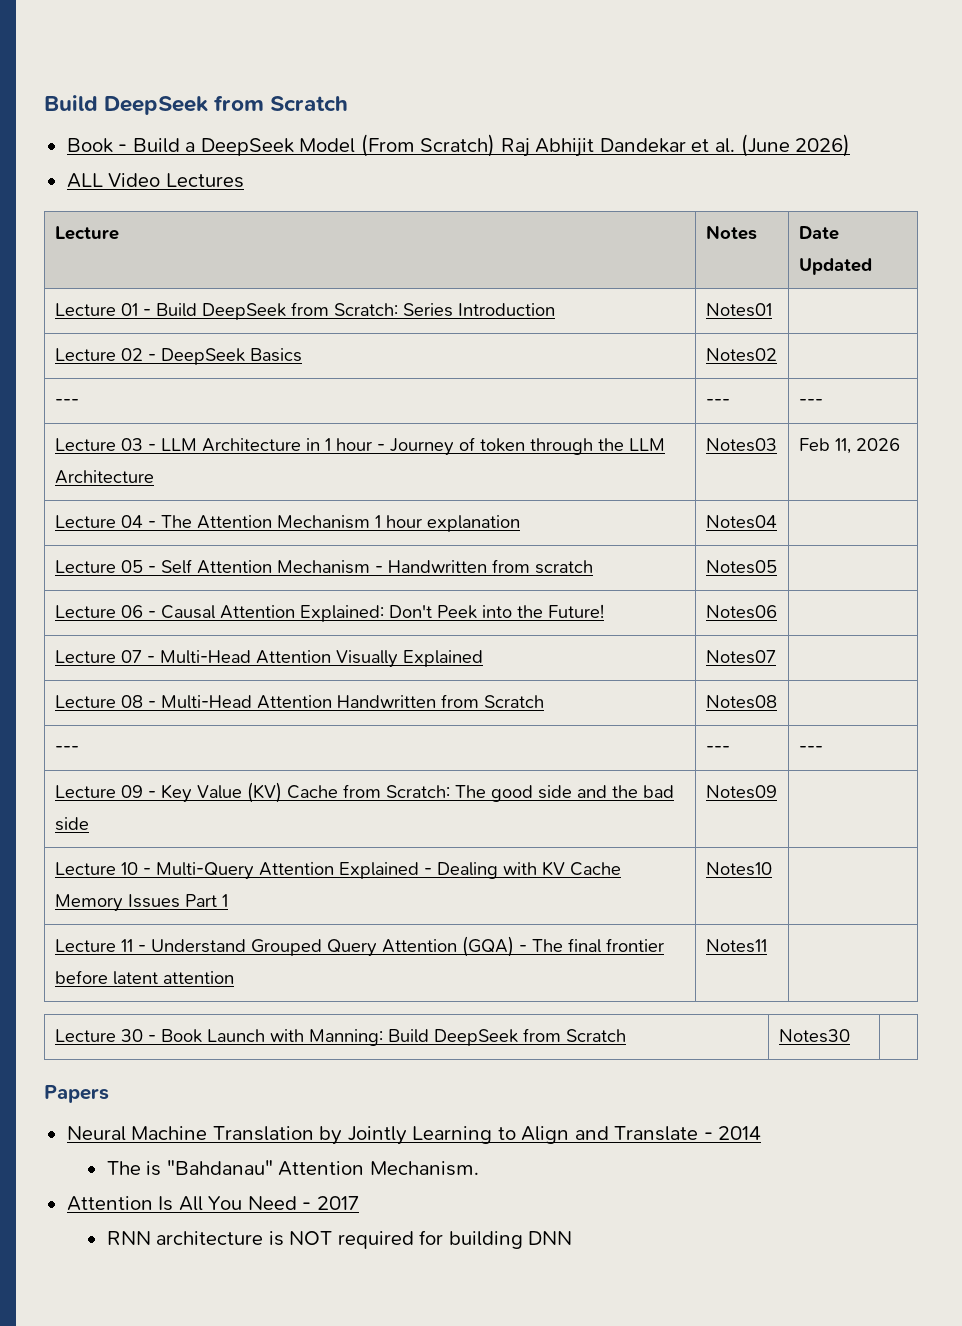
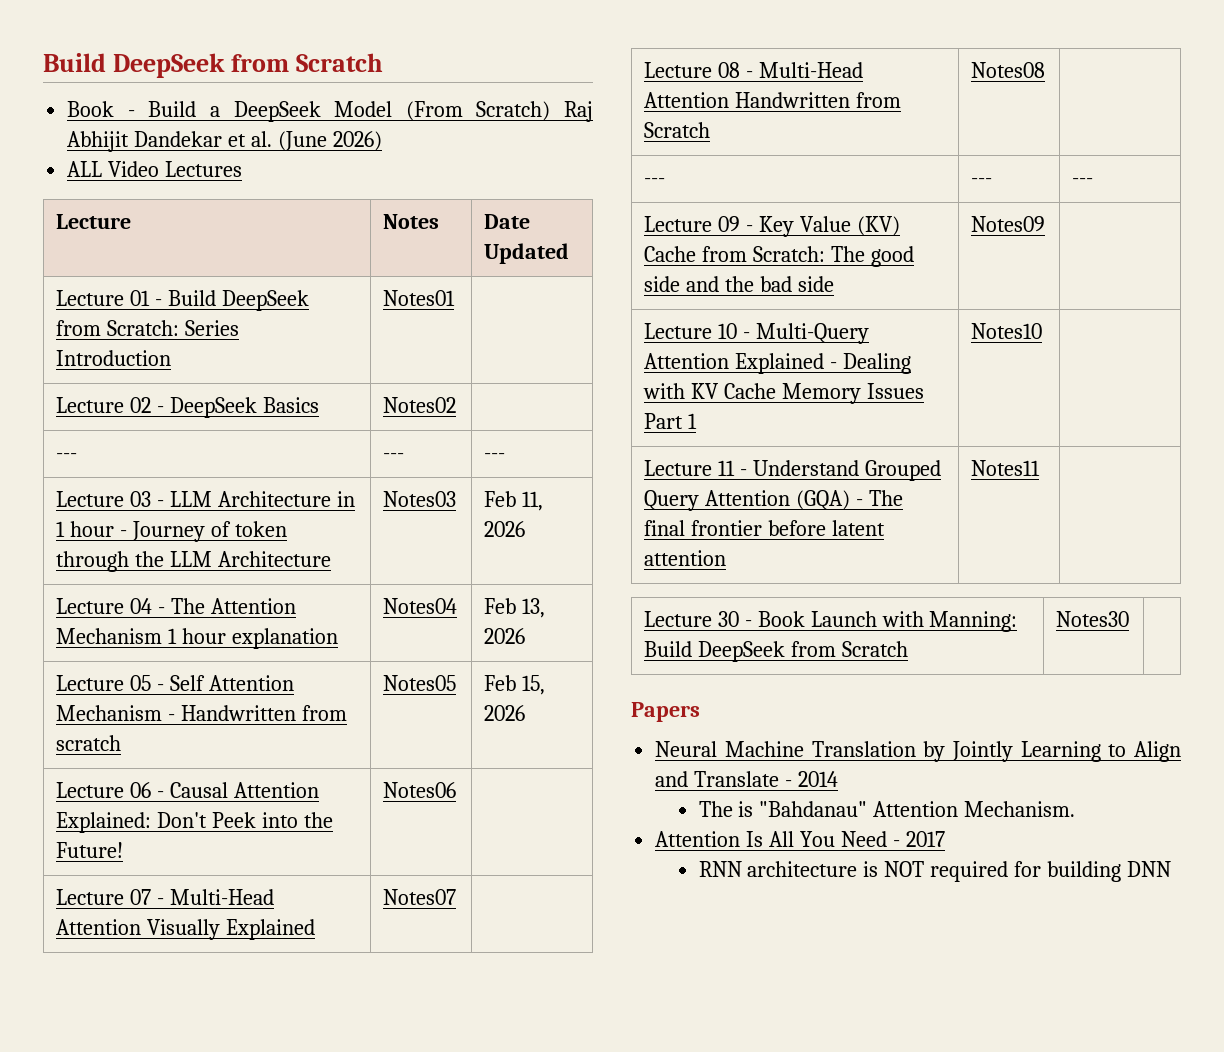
- Lecture 04 - The Attention Mechanism 1 hour explanation | Notes04 |
+ Lecture 04 - The Attention Mechanism 1 hour explanation | Notes04 | Feb 13, 2026
- Lecture 05 - Self Attention Mechanism - Handwritten from scratch | Notes05 |
+ Lecture 05 - Self Attention Mechanism - Handwritten from scratch | Notes05 | Feb 15, 2026

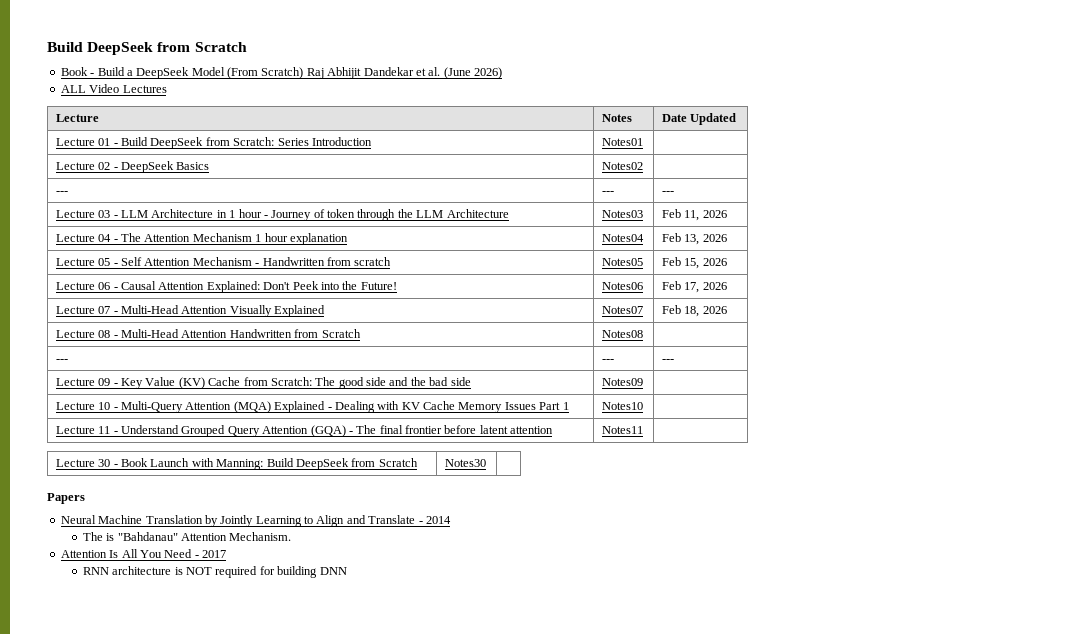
- Lecture 06 - Causal Attention Explained: Don't Peek into the Future! | Notes06 |
+ Lecture 06 - Causal Attention Explained: Don't Peek into the Future! | Notes06 | Feb 17, 2026
- Lecture 07 - Multi-Head Attention Visually Explained | Notes07 |
+ Lecture 07 - Multi-Head Attention Visually Explained | Notes07 | Feb 18, 2026
- Lecture 10 - Multi-Query Attention Explained - Dealing with KV Cache Memory Issues Part 1 | Notes10 |
+ Lecture 10 - Multi-Query Attention (MQA) Explained - Dealing with KV Cache Memory Issues Part 1 | Notes10 |

